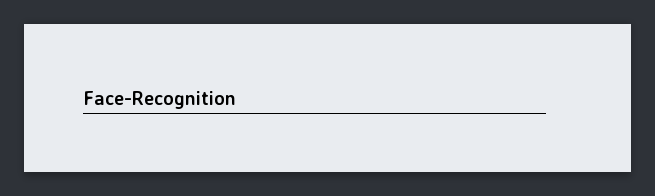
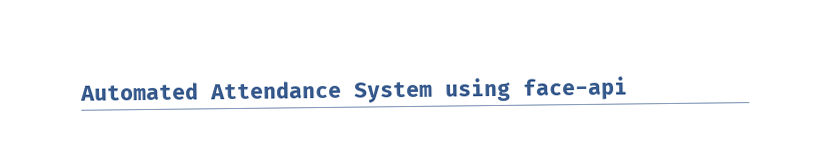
- Face-Recognition
+ Automated Attendance System using face-api

